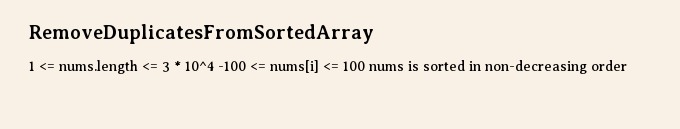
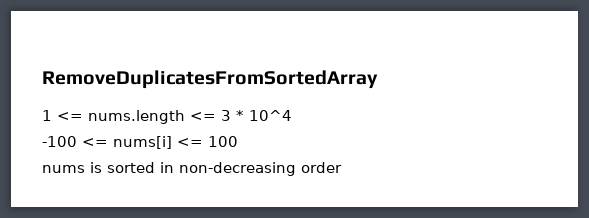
- 1 <= nums.length <= 3 * 10^4 -100 <= nums[i] <= 100 nums is sorted in non-decreasing order
+ 1 <= nums.length <= 3 * 10^4
+ -100 <= nums[i] <= 100
+ nums is sorted in non-decreasing order

